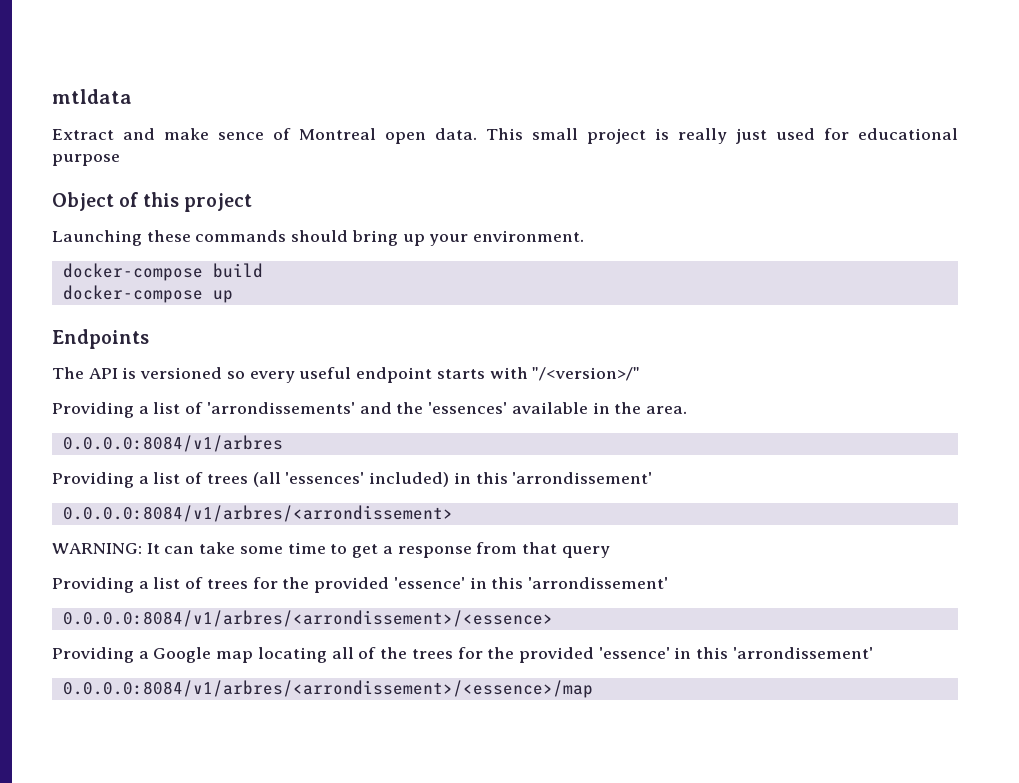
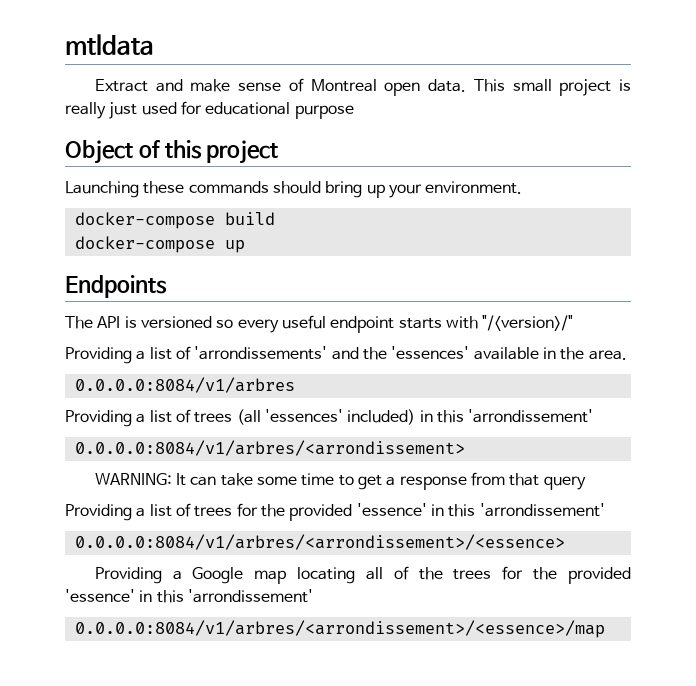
- Extract and make sence of Montreal open data.
+ Extract and make sense of Montreal open data.

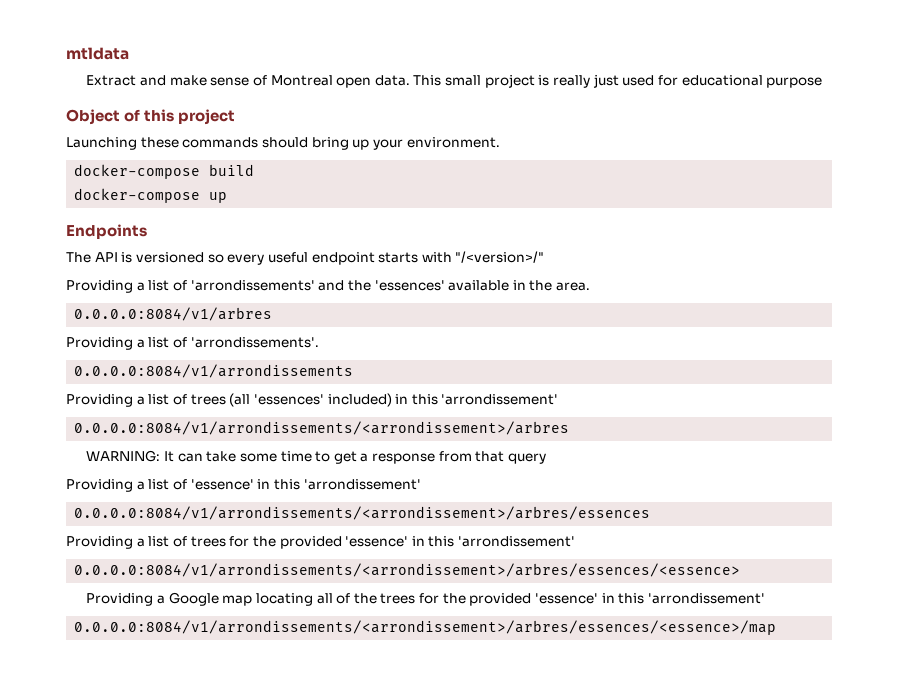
+ Providing a list of 'arrondissements'.
+ 0.0.0.0:8084/v1/arrondissements
- 0.0.0.0:8084/v1/arbres/<arrondissement>
+ 0.0.0.0:8084/v1/arrondissements/<arrondissement>/arbres
+ Providing a list of 'essence' in this 'arrondissement'
+ 0.0.0.0:8084/v1/arrondissements/<arrondissement>/arbres/essences
- 0.0.0.0:8084/v1/arbres/<arrondissement>/<essence>
+ 0.0.0.0:8084/v1/arrondissements/<arrondissement>/arbres/essences/<essence>
- 0.0.0.0:8084/v1/arbres/<arrondissement>/<essence>/map
+ 0.0.0.0:8084/v1/arrondissements/<arrondissement>/arbres/essences/<essence>/map

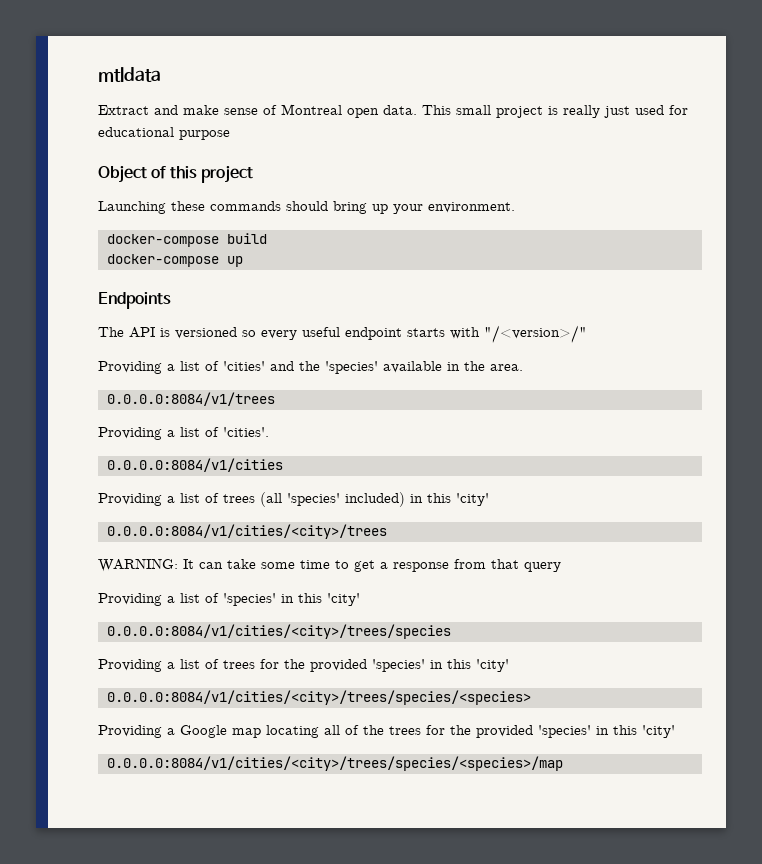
- Providing a list of 'arrondissements' and the 'essences' available in the area.
+ Providing a list of 'cities' and the 'species' available in the area.
- 0.0.0.0:8084/v1/arbres
- Providing a list of 'arrondissements'.
- 0.0.0.0:8084/v1/arrondissements
+ 0.0.0.0:8084/v1/trees
+ Providing a list of 'cities'.
+ 0.0.0.0:8084/v1/cities
- Providing a list of trees (all 'essences' included) in this 'arrondissement'
- 0.0.0.0:8084/v1/arrondissements/<arrondissement>/arbres
+ Providing a list of trees (all 'species' included) in this 'city'
+ 0.0.0.0:8084/v1/cities/<city>/trees
- Providing a list of 'essence' in this 'arrondissement'
- 0.0.0.0:8084/v1/arrondissements/<arrondissement>/arbres/essences
+ Providing a list of 'species' in this 'city'
+ 0.0.0.0:8084/v1/cities/<city>/trees/species
- Providing a list of trees for the provided 'essence' in this 'arrondissement'
- 0.0.0.0:8084/v1/arrondissements/<arrondissement>/arbres/essences/<essence>
+ Providing a list of trees for the provided 'species' in this 'city'
+ 0.0.0.0:8084/v1/cities/<city>/trees/species/<species>
- Providing a Google map locating all of the trees for the provided 'essence' in this 'arrondissement'
- 0.0.0.0:8084/v1/arrondissements/<arrondissement>/arbres/essences/<essence>/map
+ Providing a Google map locating all of the trees for the provided 'species' in this 'city'
+ 0.0.0.0:8084/v1/cities/<city>/trees/species/<species>/map

